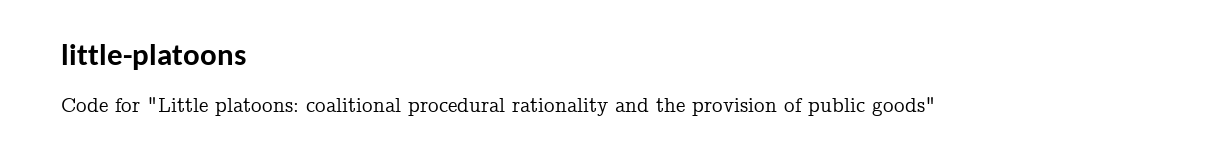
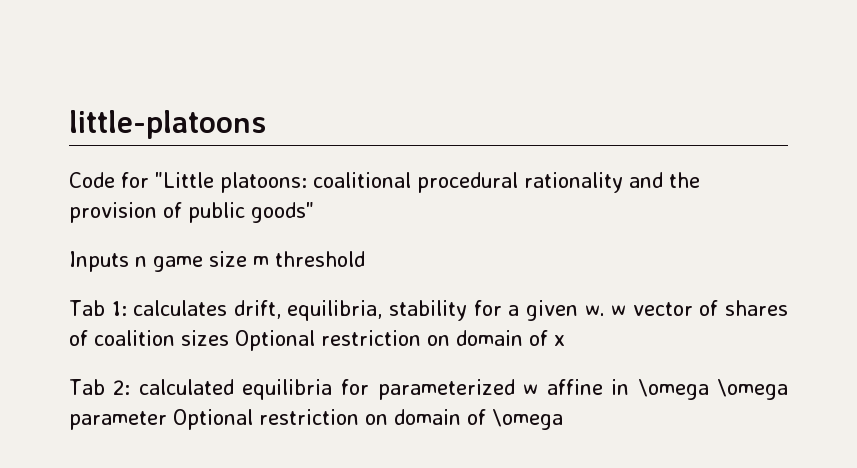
+ Inputs n game size m threshold
+ Tab 1: calculates drift, equilibria, stability for a given w. w vector of shares of coalition sizes Optional restriction on domain of x
+ Tab 2: calculated equilibria for parameterized w affine in \omega \omega parameter Optional restriction on domain of \omega

